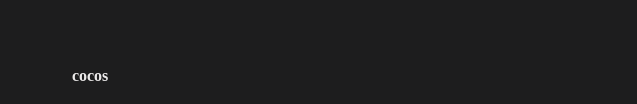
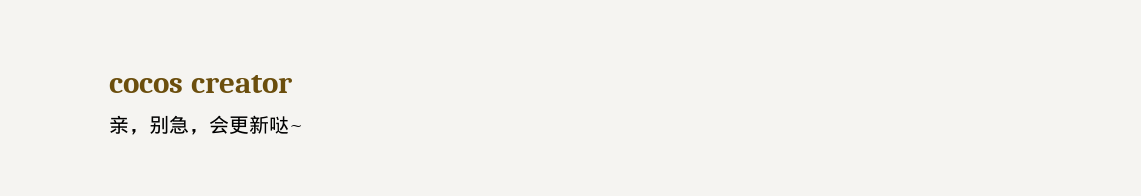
- cocos
+ cocos creator
+ 亲，别急，会更新哒~

